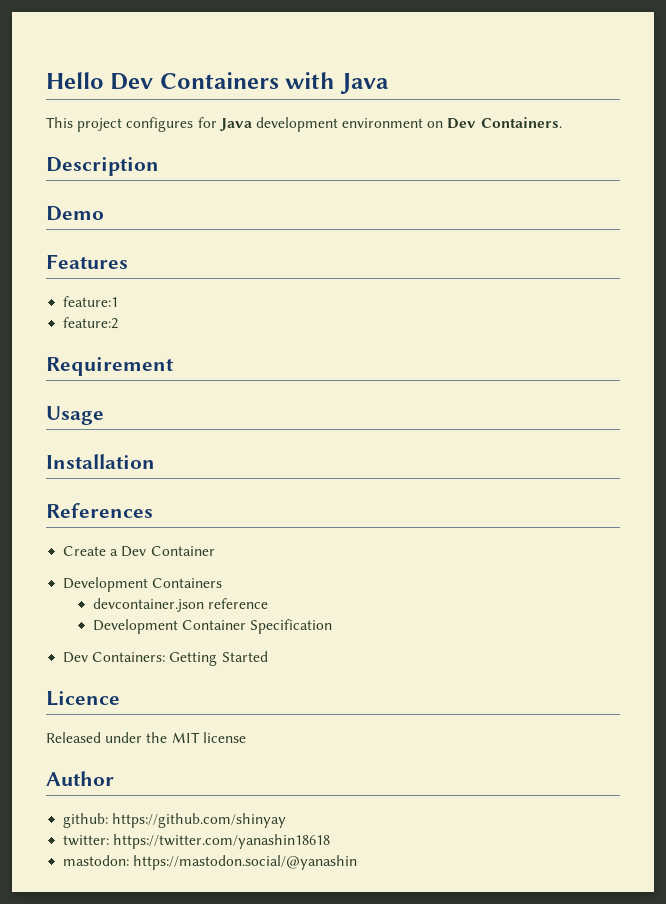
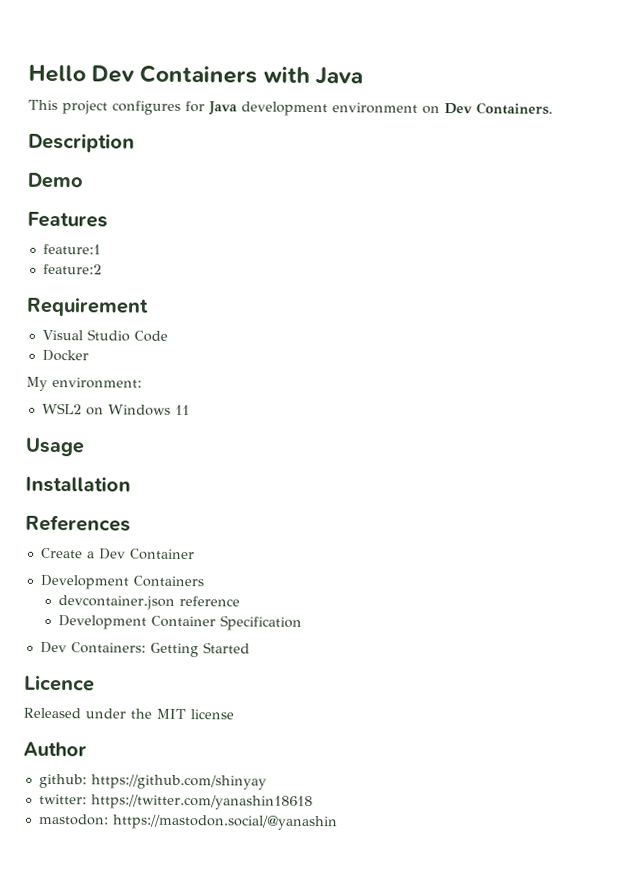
+ Visual Studio Code
+ Docker
+ My environment:
+ WSL2 on Windows 11

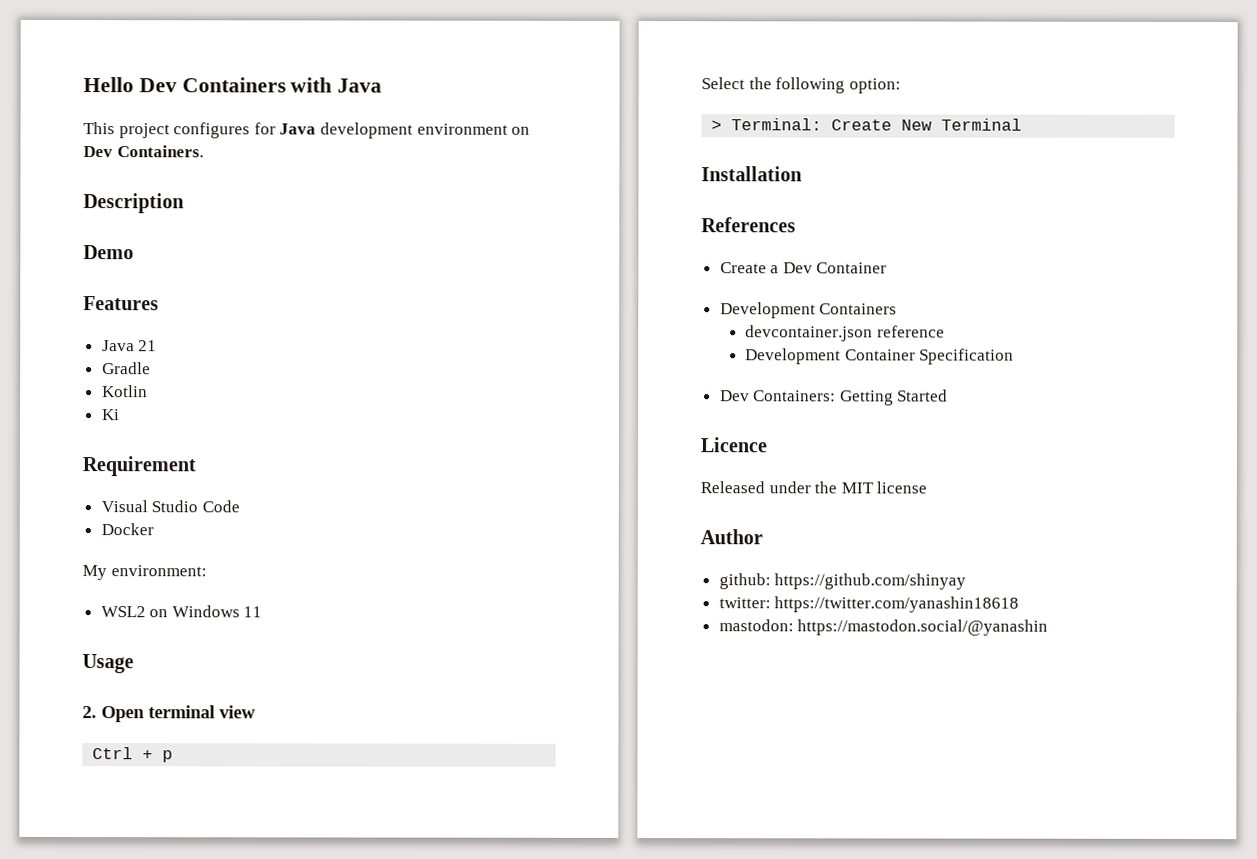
- feature:1
- feature:2
+ Java 21
+ Gradle
+ Kotlin
+ Ki
+ 2. Open terminal view
+ Ctrl + p
+ Select the following option:
+ > Terminal: Create New Terminal

